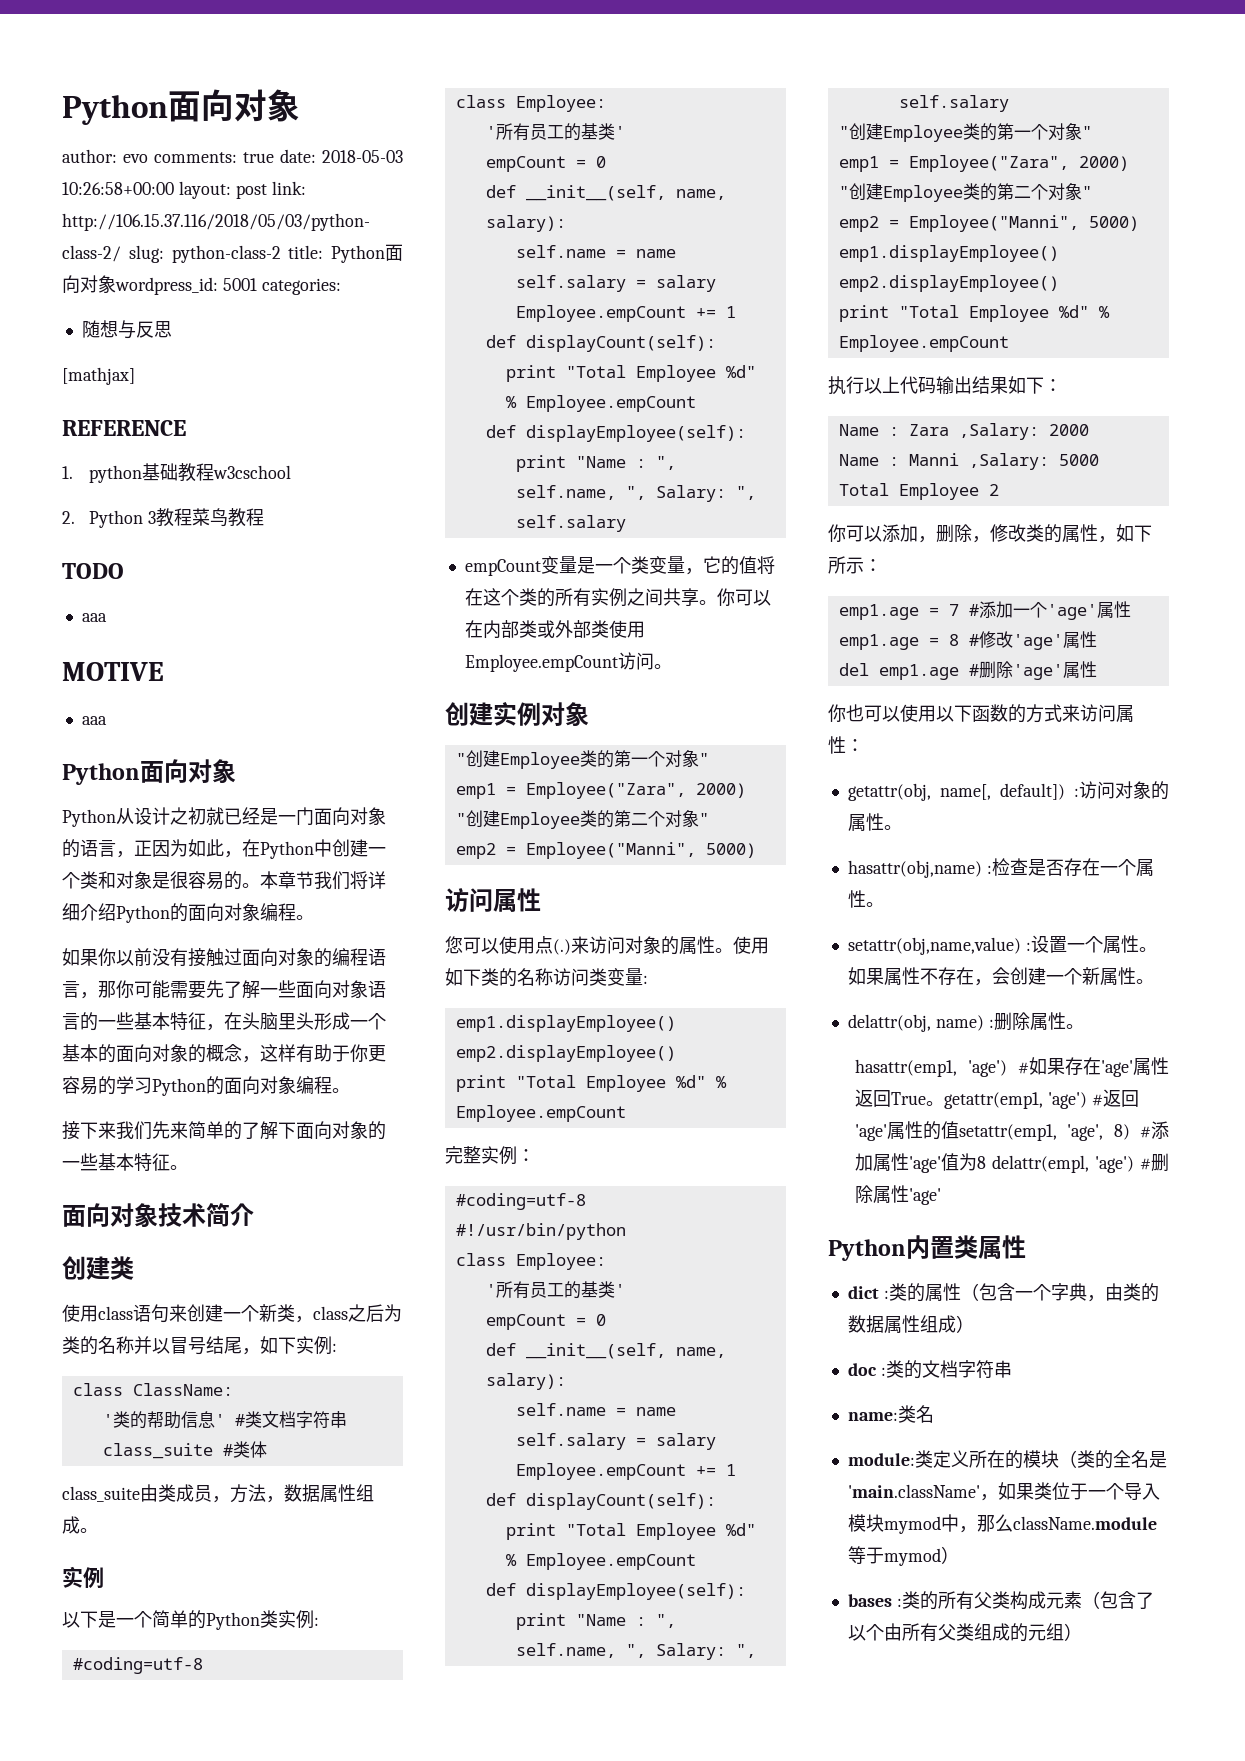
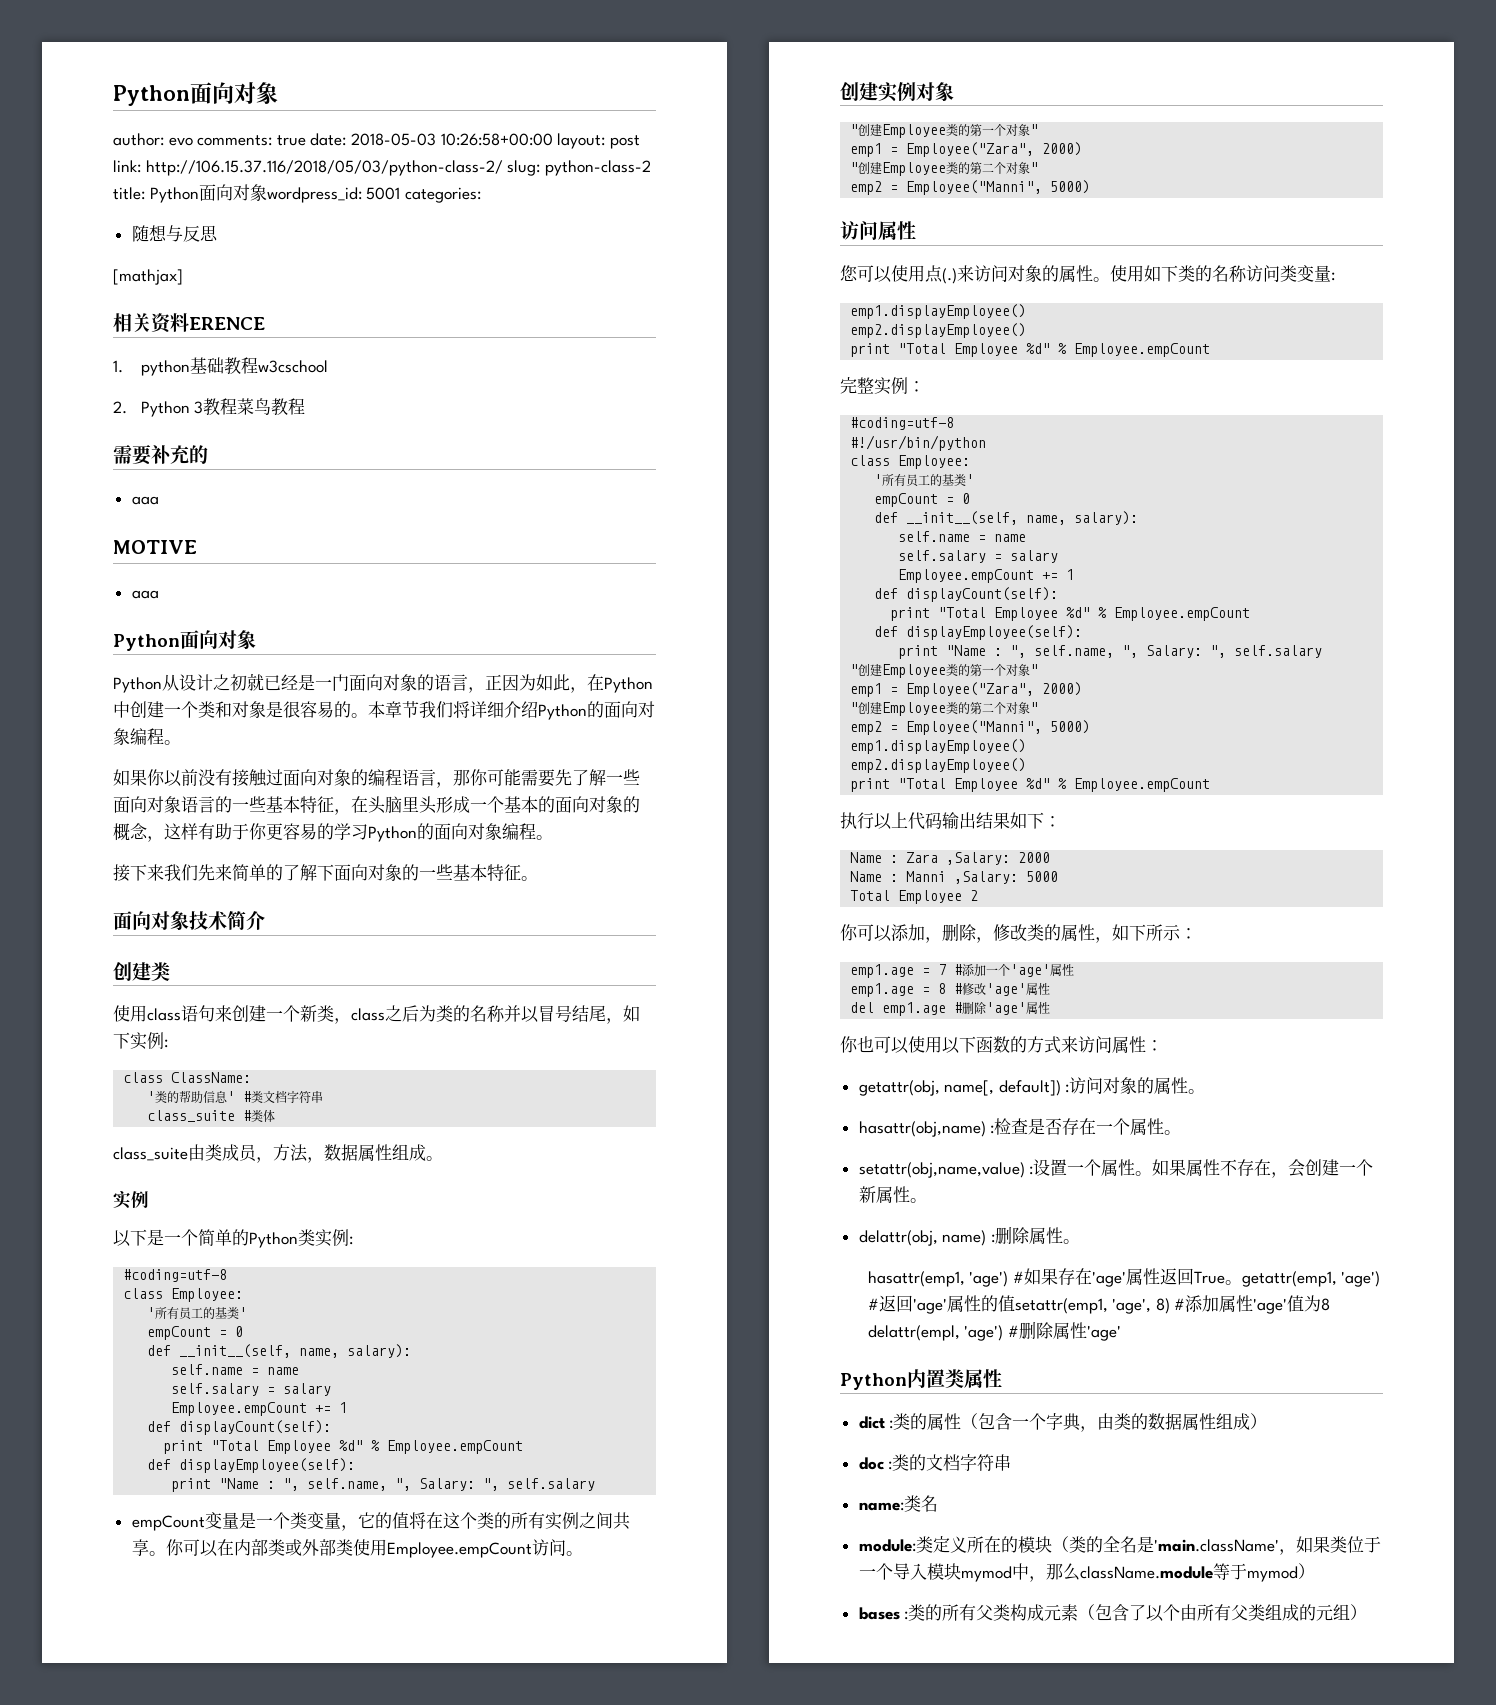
- REFERENCE
+ 相关资料ERENCE
- TODO
+ 需要补充的

